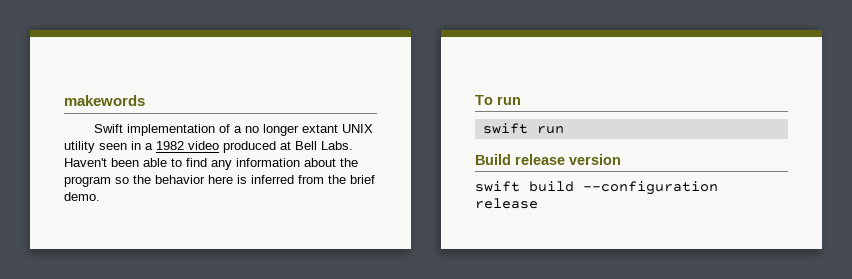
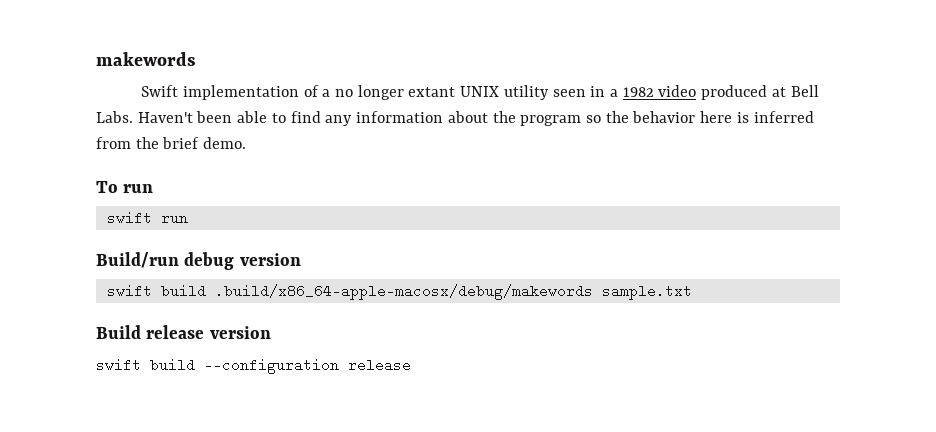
+ Build/run debug version
+ swift build .build/x86_64-apple-macosx/debug/makewords sample.txt

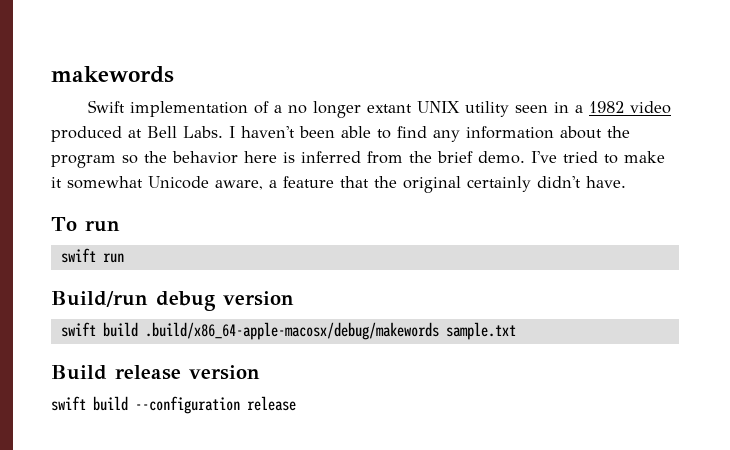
- Haven't been able to find any information about the program so the behavior here is inferred from the brief demo.
+ I haven't been able to find any information about the program so the behavior here is inferred from the brief demo. I've tried to make it somewhat Unicode aware, a feature that the original certainly didn't have.

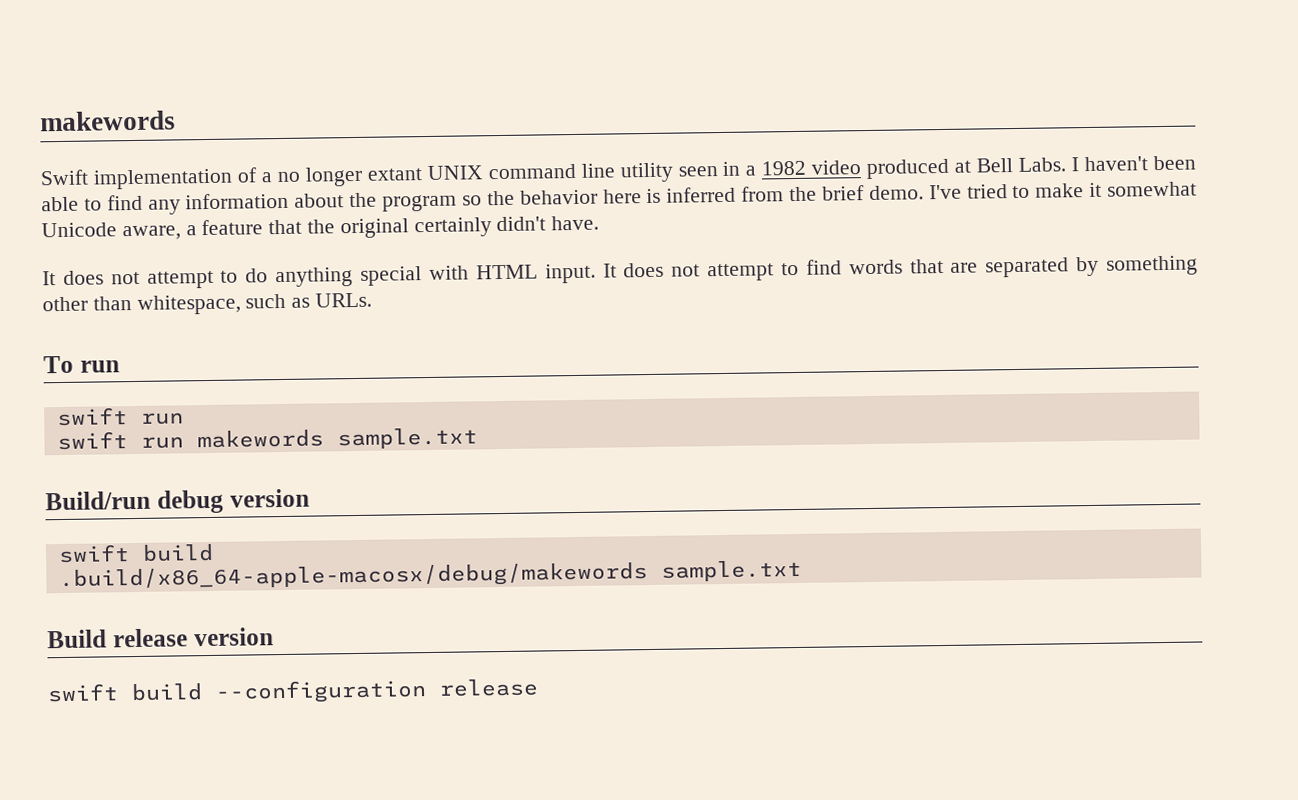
- Swift implementation of a no longer extant UNIX utility seen in a 1982 video produced at Bell Labs.
+ Swift implementation of a no longer extant UNIX command line utility seen in a 1982 video produced at Bell Labs.
+ It does not attempt to do anything special with HTML input. It does not attempt to find words that are separated by something other than whitespace, such as URLs.
+ swift run makewords sample.txt
  Build/run debug version
- swift build .build/x86_64-apple-macosx/debug/makewords sample.txt
+ swift build
+ .build/x86_64-apple-macosx/debug/makewords sample.txt

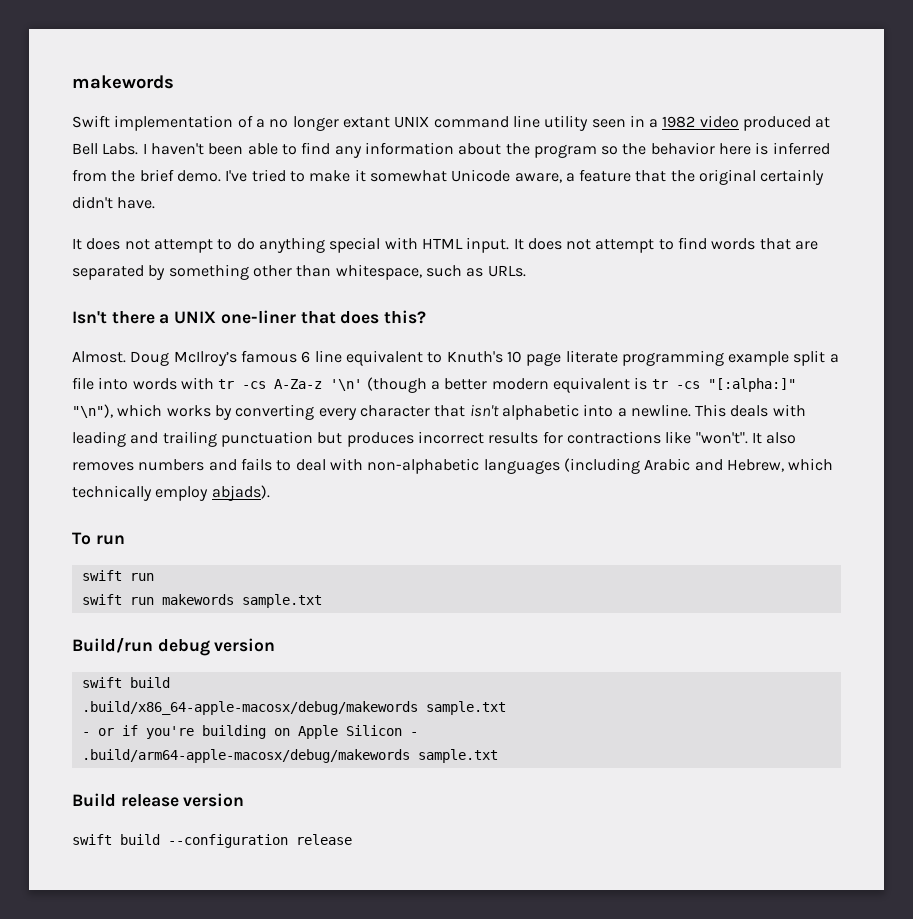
+ Isn't there a UNIX one-liner that does this?
+ Almost. Doug McIlroy’s famous 6 line equivalent to Knuth's 10 page literate programming example split a file into words with tr -cs A-Za-z '\n' (though a better modern equivalent is tr -cs "[:alpha:]" "\n"), which works by converting every character that isn't alphabetic into a newline. This deals with leading and trailing punctuation but produces incorrect results for contractions like "won't". It also removes numbers and fails to deal with non-alphabetic languages (including Arabic and Hebrew, which technically employ abjads).
+ - or if you're building on Apple Silicon -
+ .build/arm64-apple-macosx/debug/makewords sample.txt

